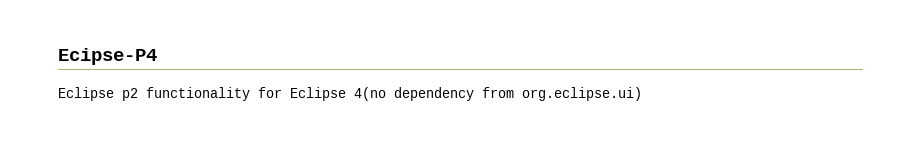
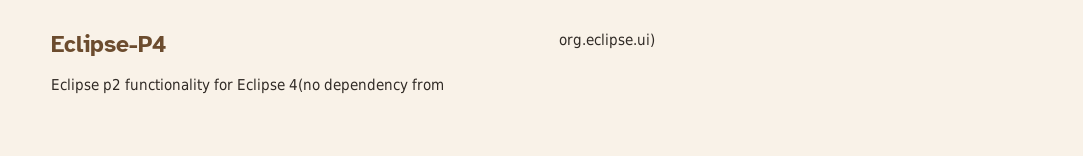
- Ecipse-P4
+ Eclipse-P4

